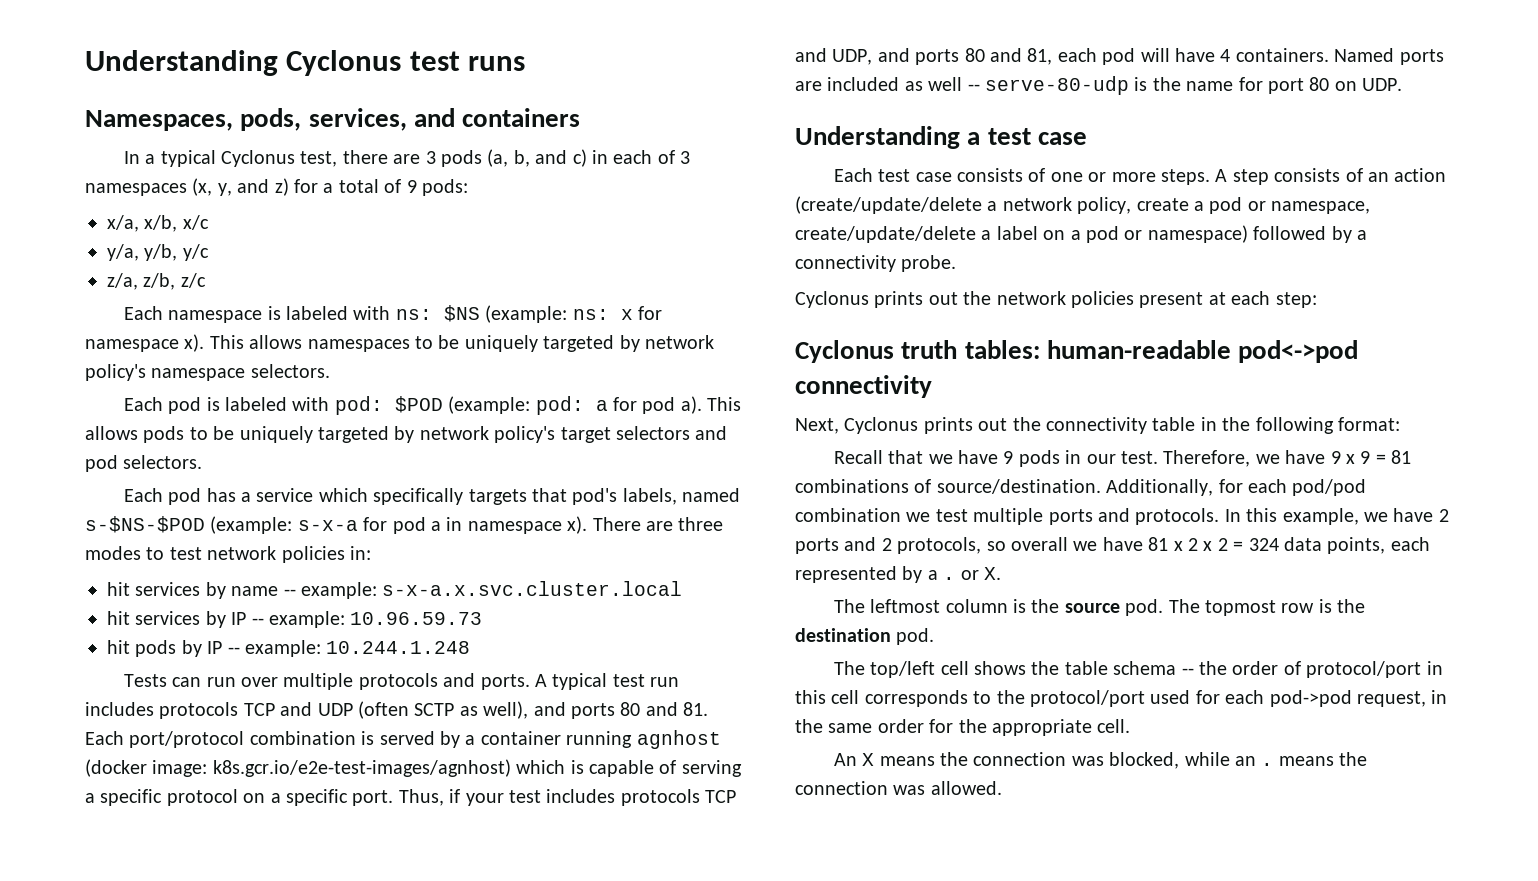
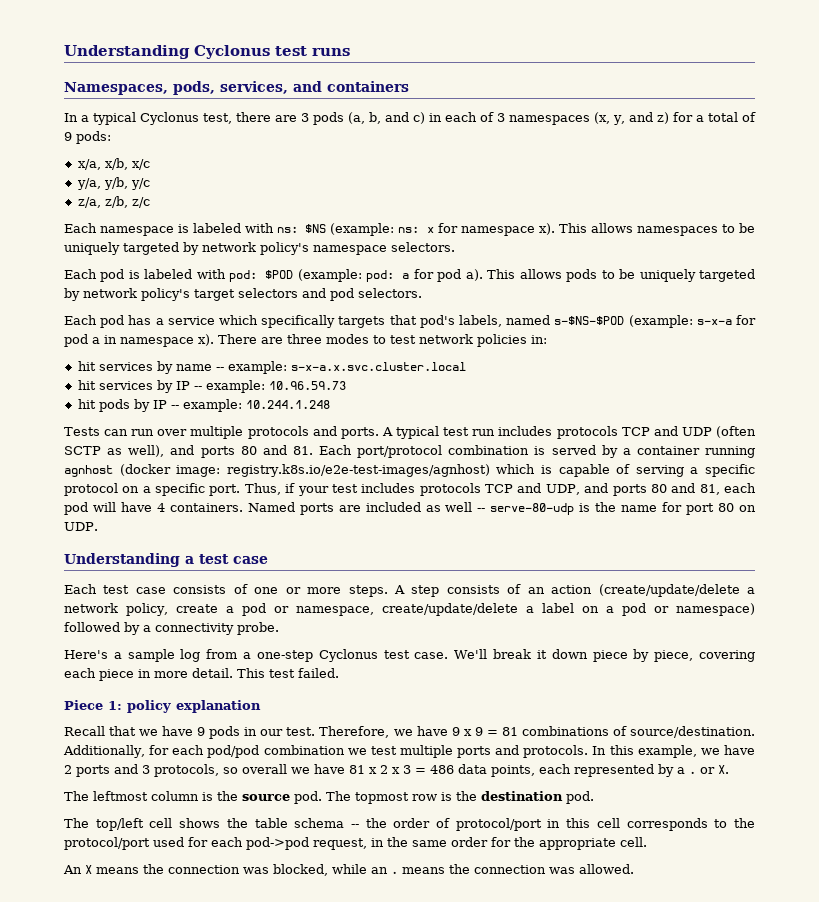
- A typical test run includes protocols TCP and UDP (often SCTP as well), and ports 80 and 81. Each port/protocol combination is served by a container running agnhost (docker image: k8s.gcr.io/e2e-test-images/agnhost) which is capable of serving a specific protocol on a specific port.
+ A typical test run includes protocols TCP and UDP (often SCTP as well), and ports 80 and 81. Each port/protocol combination is served by a container running agnhost (docker image: registry.k8s.io/e2e-test-images/agnhost) which is capable of serving a specific protocol on a specific port.
- Cyclonus prints out the network policies present at each step:
- Cyclonus truth tables: human-readable pod<->pod connectivity
- Next, Cyclonus prints out the connectivity table in the following format:
+ Here's a sample log from a one-step Cyclonus test case. We'll break it down piece by piece, covering each piece in more detail. This test failed.
+ Piece 1: policy explanation
- In this example, we have 2 ports and 2 protocols, so overall we have 81 x 2 x 2 = 324 data points, each represented by a . or X.
+ In this example, we have 2 ports and 3 protocols, so overall we have 81 x 2 x 3 = 486 data points, each represented by a . or X.

